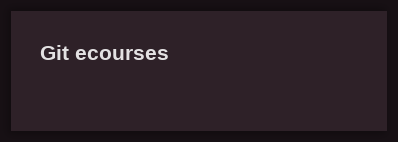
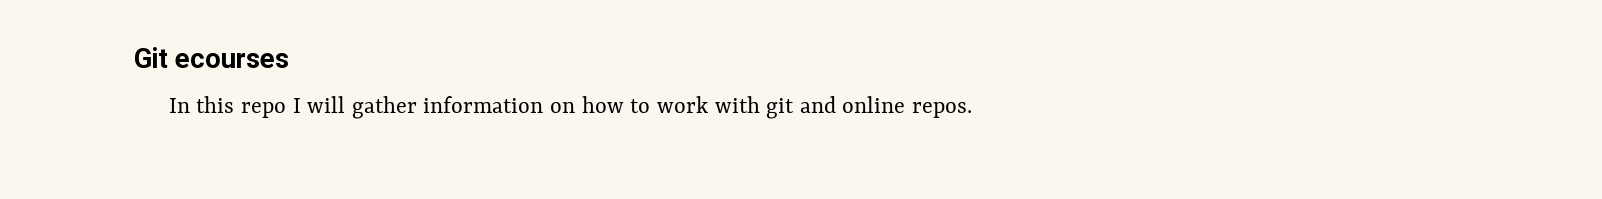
+ In this repo I will gather information on how to work with git and online repos.

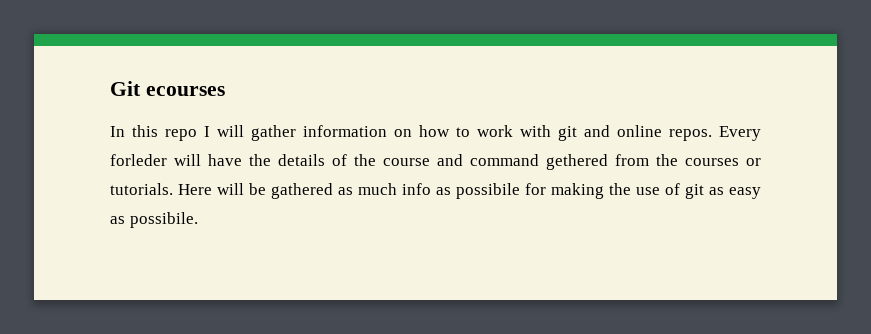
+ Every forleder will have the details of the course and command gethered from the courses or tutorials. Here will be gathered as much info as possibile for making the use of git as easy as possibile.

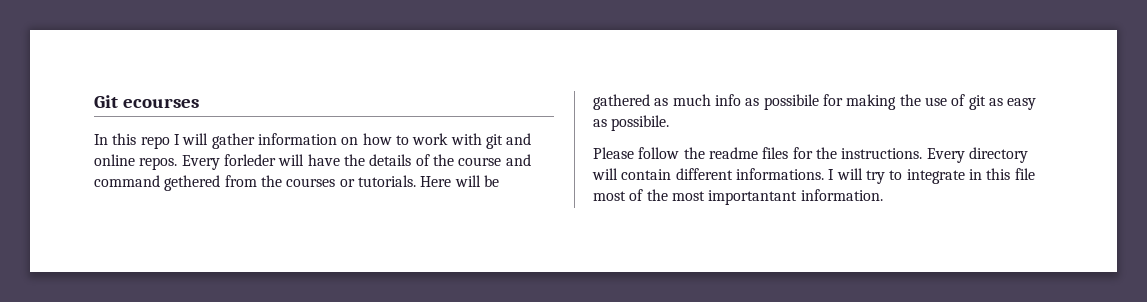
+ Please follow the readme files for the instructions. Every directory will contain different informations. I will try to integrate in this file most of the most importantant information.

